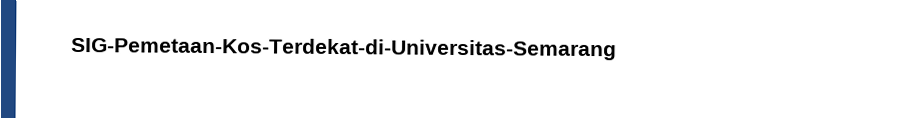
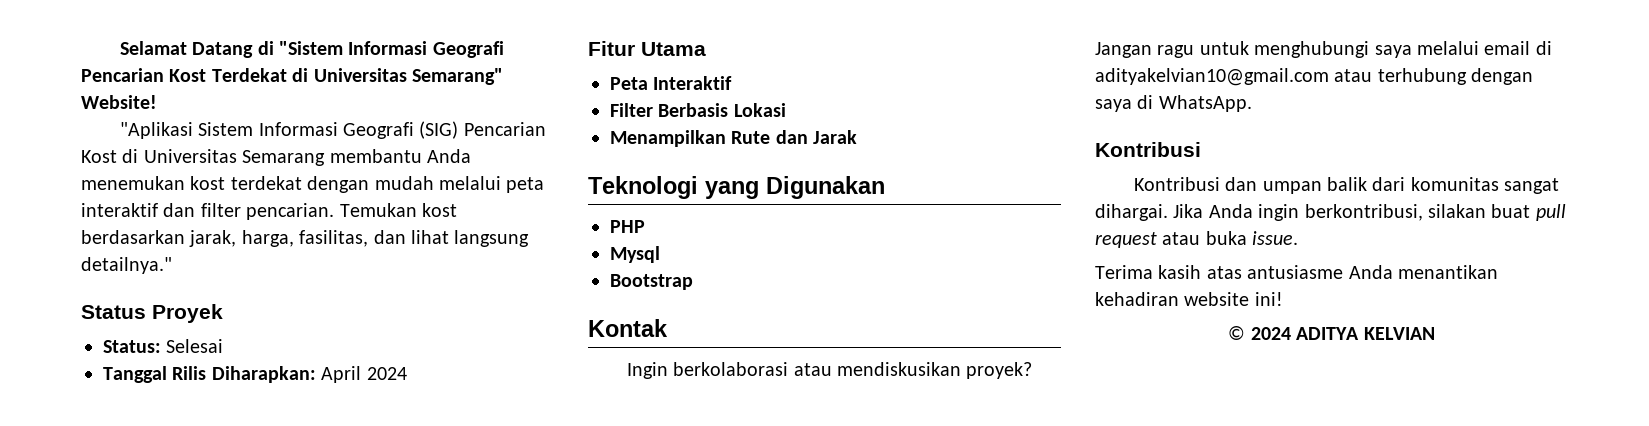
- SIG-Pemetaan-Kos-Terdekat-di-Universitas-Semarang
+ Selamat Datang di "Sistem Informasi Geografi Pencarian Kost Terdekat di Universitas Semarang" Website!
+ "Aplikasi Sistem Informasi Geografi (SIG) Pencarian Kost di Universitas Semarang membantu Anda menemukan kost terdekat dengan mudah melalui peta interaktif dan filter pencarian. Temukan kost berdasarkan jarak, harga, fasilitas, dan lihat langsung detailnya."
+ Status Proyek
+ Status: Selesai
+ Tanggal Rilis Diharapkan: April 2024
+ Fitur Utama
+ Peta Interaktif
+ Filter Berbasis Lokasi
+ Menampilkan Rute dan Jarak
+ Teknologi yang Digunakan
+ PHP
+ Mysql
+ Bootstrap
+ Kontak
+ Ingin berkolaborasi atau mendiskusikan proyek? Jangan ragu untuk menghubungi saya melalui email di adityakelvian10@gmail.com atau terhubung dengan saya di WhatsApp.
+ Kontribusi
+ Kontribusi dan umpan balik dari komunitas sangat dihargai. Jika Anda ingin berkontribusi, silakan buat pull request atau buka issue.
+ Terima kasih atas antusiasme Anda menantikan kehadiran website ini!
+ © 2024 ADITYA KELVIAN

